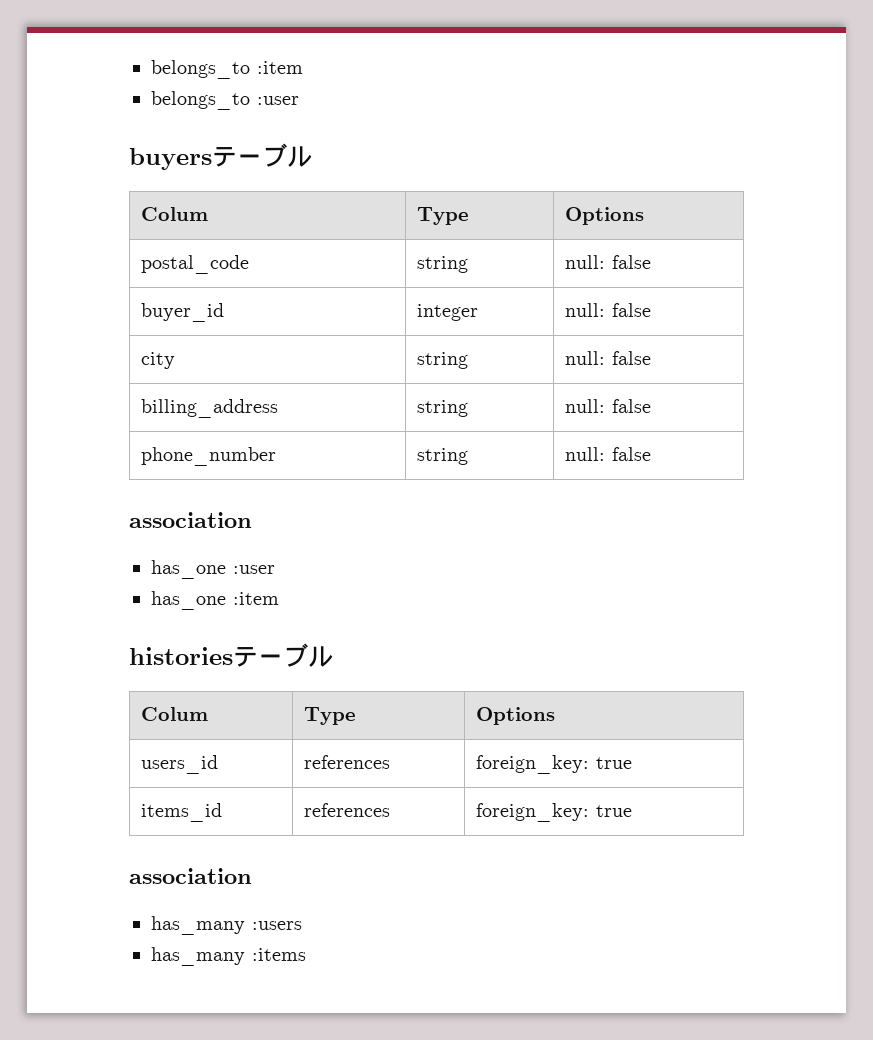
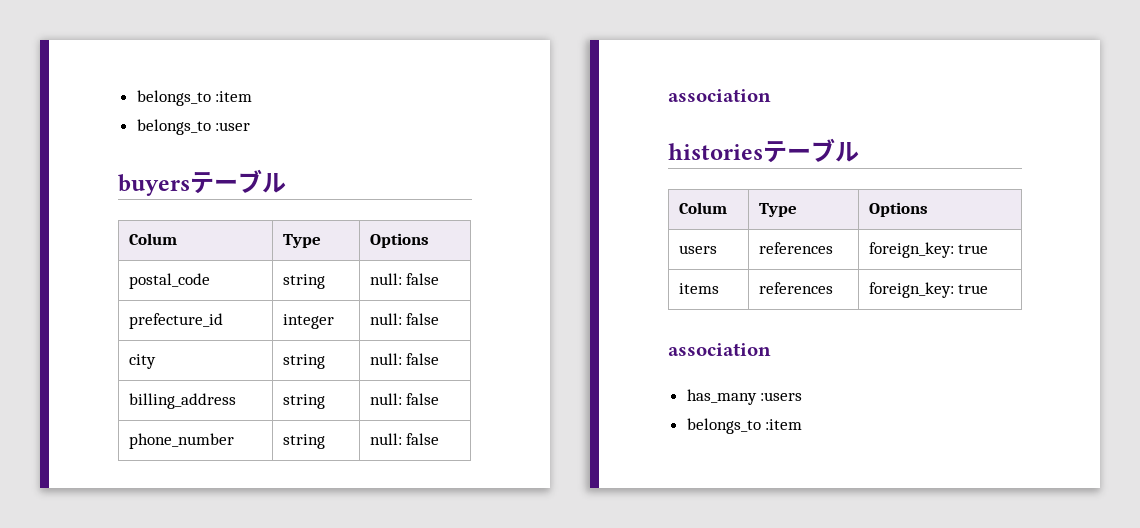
- buyer_id | integer | null: false
+ prefecture_id | integer | null: false
- has_one :user
- has_one :item
- users_id | references | foreign_key: true
- items_id | references | foreign_key: true
+ users | references | foreign_key: true
+ items | references | foreign_key: true
  has_many :users
- has_many :items
+ belongs_to :item

